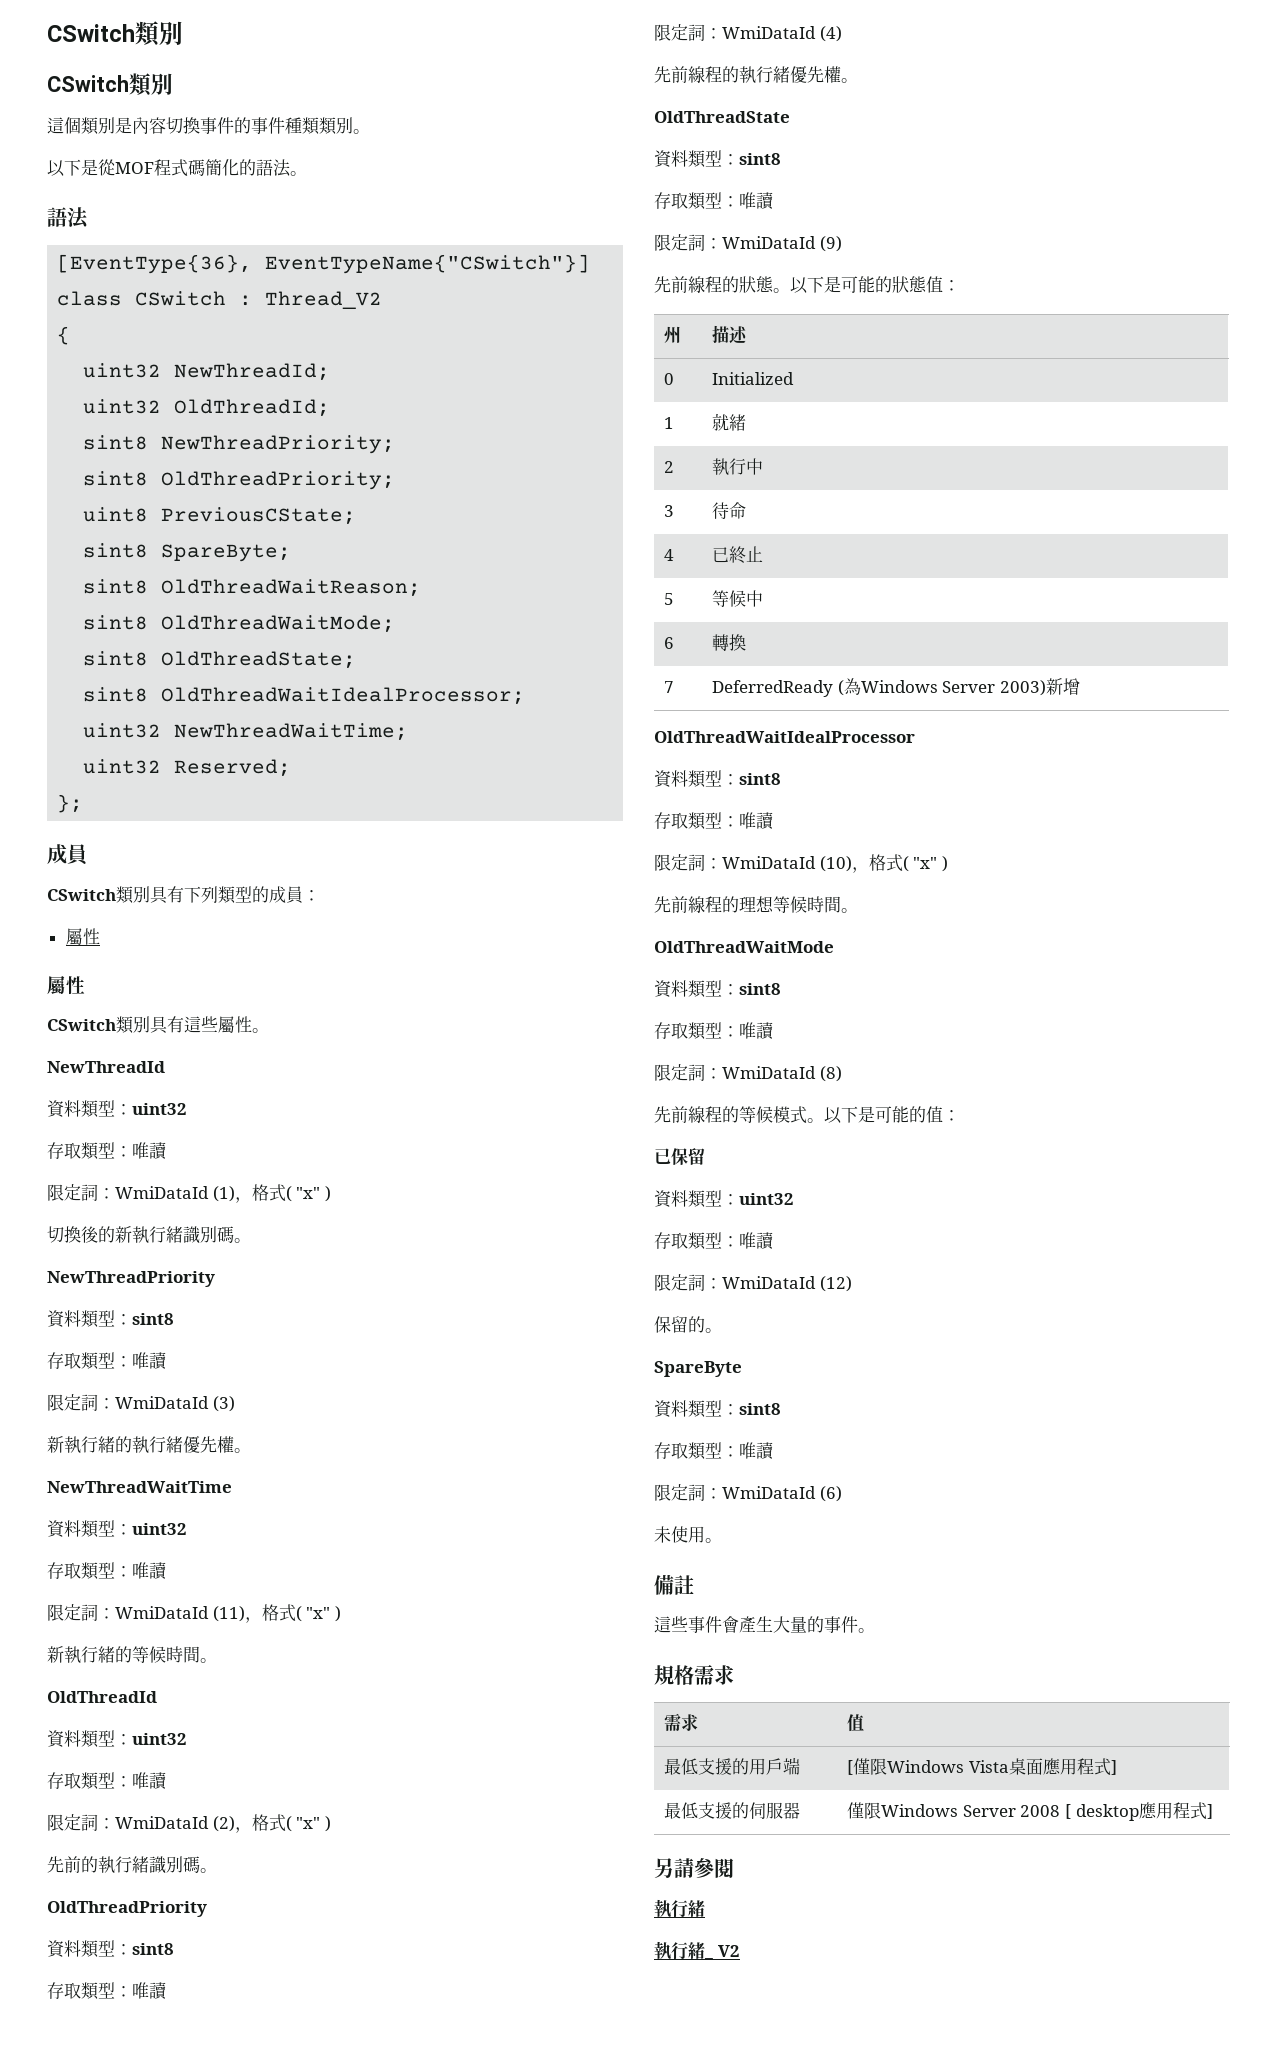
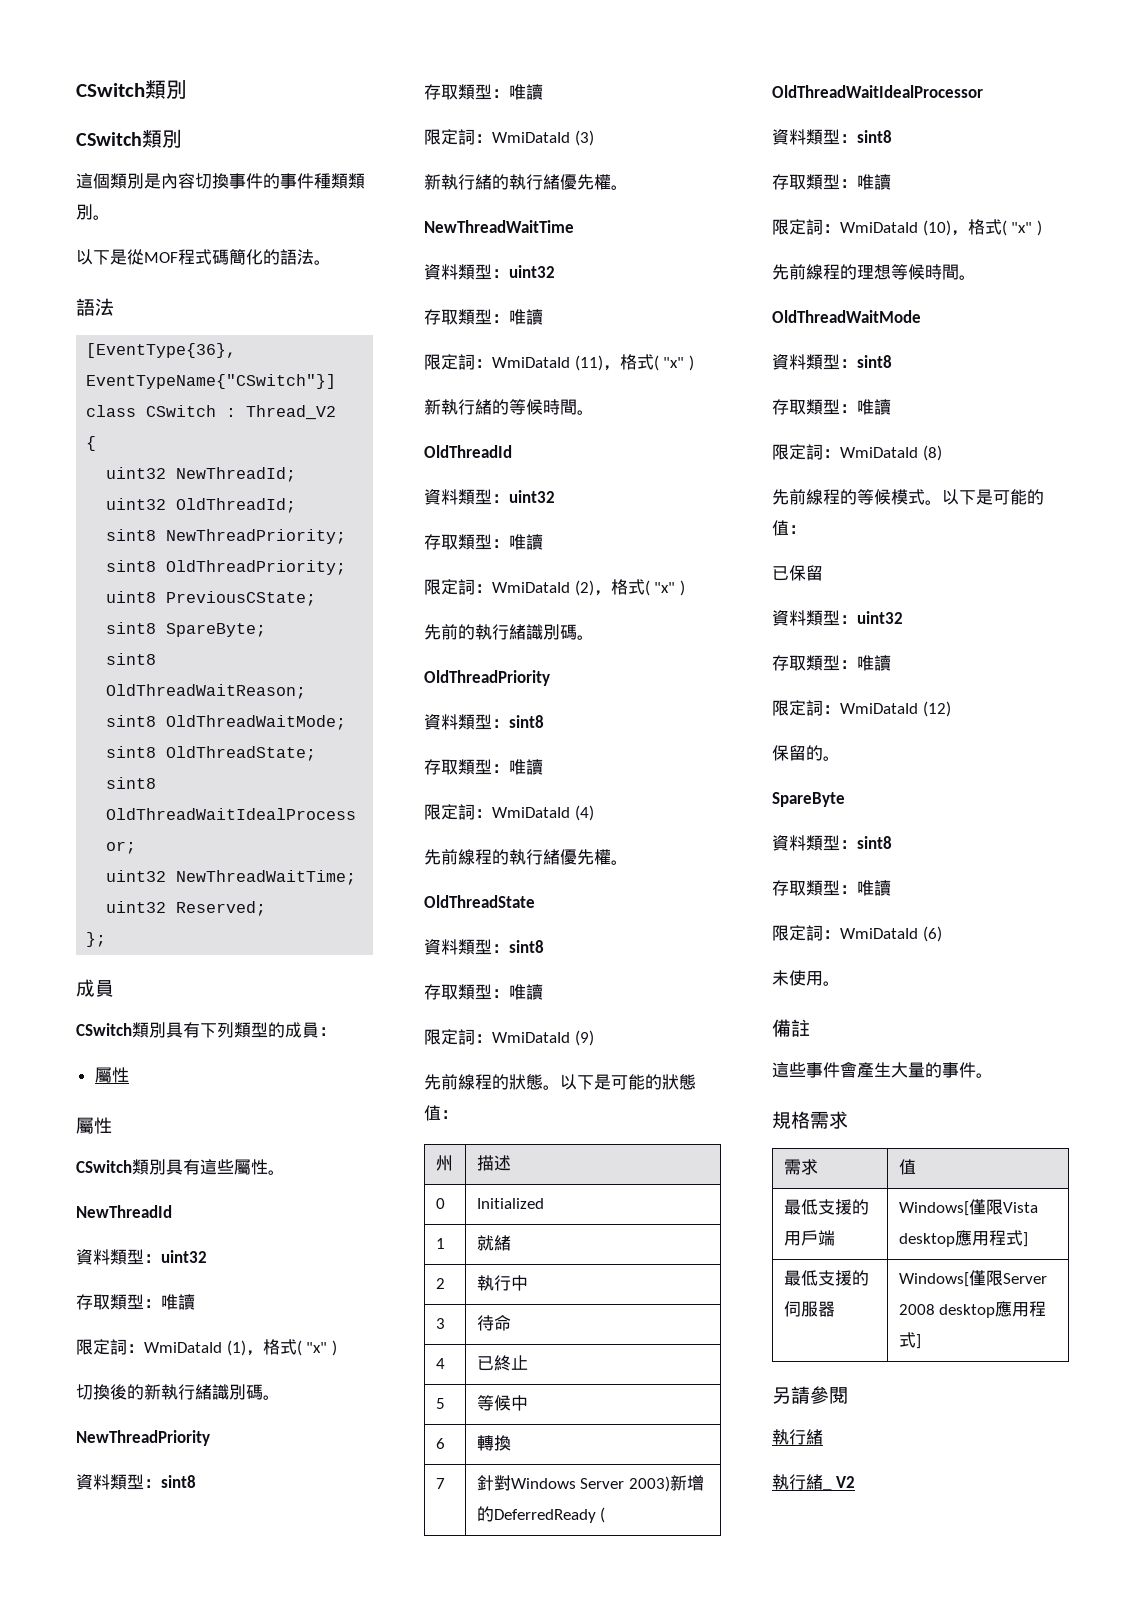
- 7 | DeferredReady (為Windows Server 2003)新增
+ 7 | 針對Windows Server 2003)新增的DeferredReady (
- 最低支援的用戶端 | [僅限Windows Vista桌面應用程式]
+ 最低支援的用戶端 | Windows[僅限Vista desktop應用程式]
- 最低支援的伺服器 | 僅限Windows Server 2008 [ desktop應用程式]
+ 最低支援的伺服器 | Windows[僅限Server 2008 desktop應用程式]

